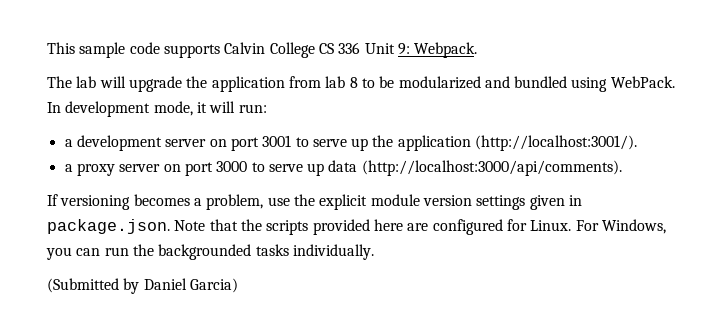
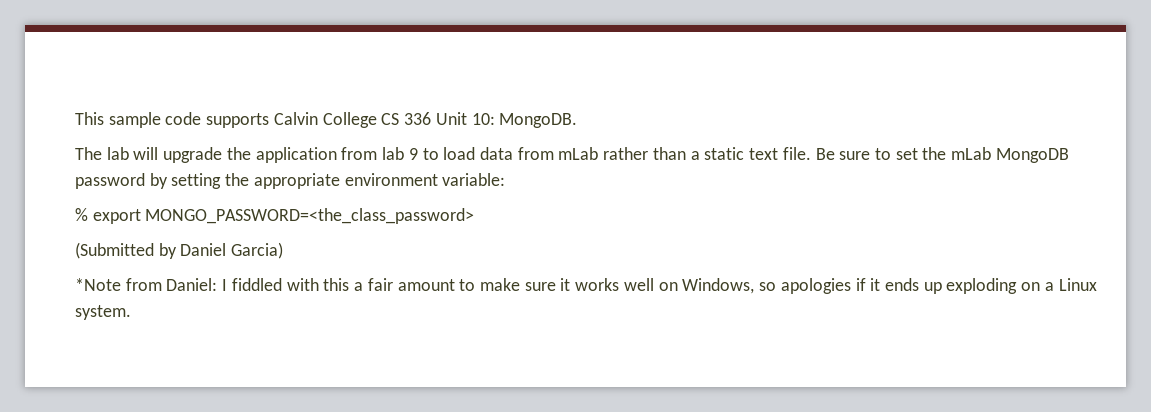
- This sample code supports Calvin College CS 336 Unit 9: Webpack.
+ This sample code supports Calvin College CS 336 Unit 10: MongoDB.
- The lab will upgrade the application from lab 8 to be modularized and bundled using WebPack. In development mode, it will run:
- a development server on port 3001 to serve up the application (http://localhost:3001/).
- a proxy server on port 3000 to serve up data (http://localhost:3000/api/comments).
- If versioning becomes a problem, use the explicit module version settings given in package.json. Note that the scripts provided here are configured for Linux. For Windows, you can run the backgrounded tasks individually.
+ The lab will upgrade the application from lab 9 to load data from mLab rather than a static text file. Be sure to set the mLab MongoDB password by setting the appropriate environment variable:
+ % export MONGO_PASSWORD=<the_class_password>
  (Submitted by Daniel Garcia)
+ *Note from Daniel: I fiddled with this a fair amount to make sure it works well on Windows, so apologies if it ends up exploding on a Linux system.

